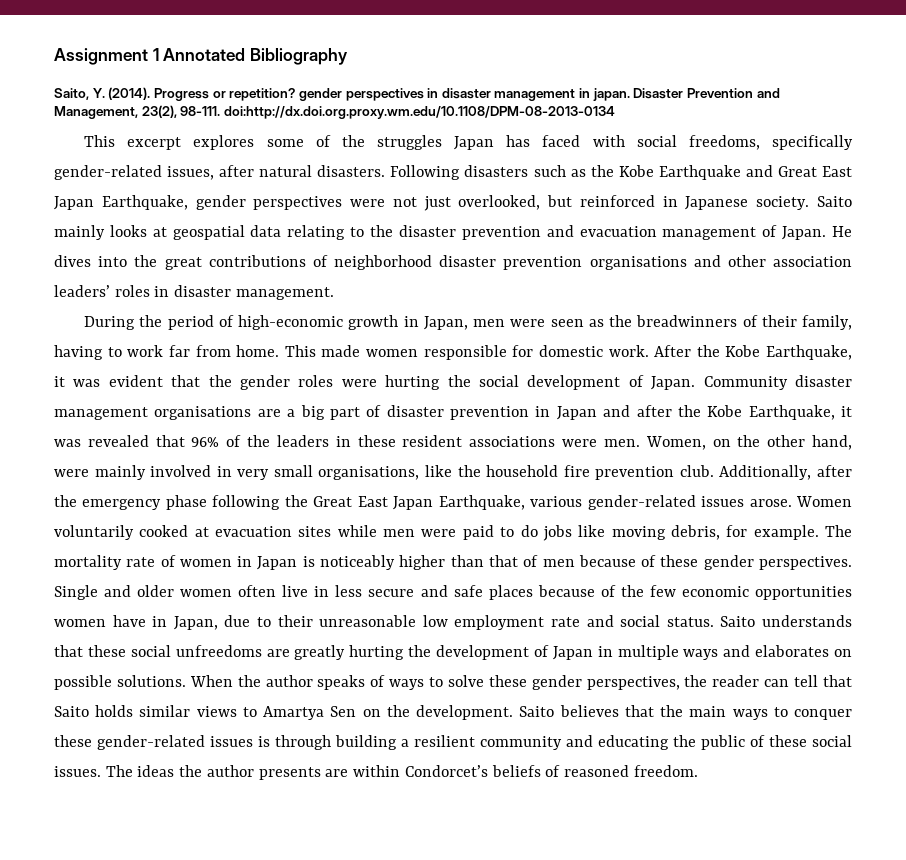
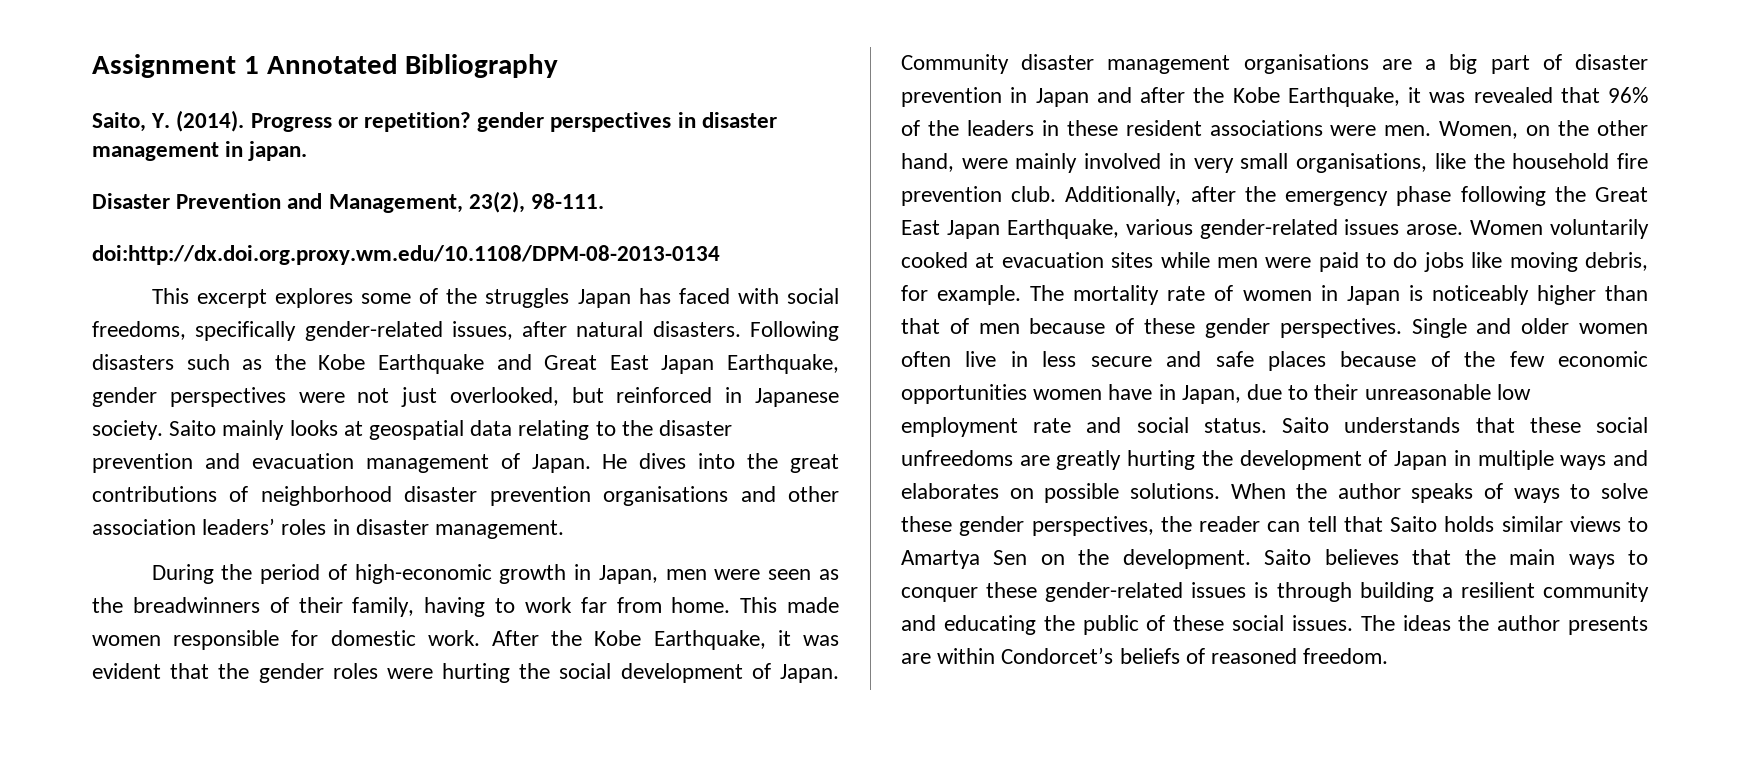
- Progress or repetition? gender perspectives in disaster management in japan. Disaster Prevention and Management, 23(2), 98-111. doi:http://dx.doi.org.proxy.wm.edu/10.1108/DPM-08-2013-0134
+ Progress or repetition? gender perspectives in disaster management in japan.
+ Disaster Prevention and Management, 23(2), 98-111.
+ doi:http://dx.doi.org.proxy.wm.edu/10.1108/DPM-08-2013-0134

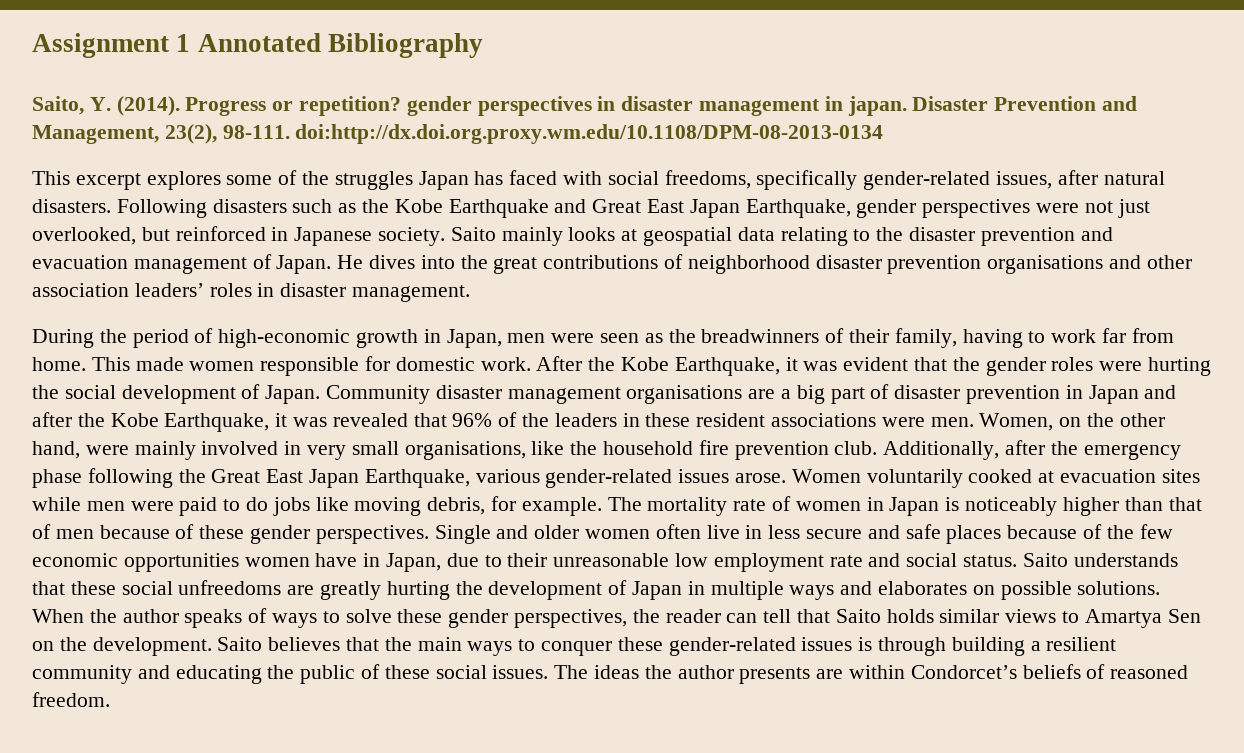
- Progress or repetition? gender perspectives in disaster management in japan.
- Disaster Prevention and Management, 23(2), 98-111.
- doi:http://dx.doi.org.proxy.wm.edu/10.1108/DPM-08-2013-0134
+ Progress or repetition? gender perspectives in disaster management in japan. Disaster Prevention and Management, 23(2), 98-111. doi:http://dx.doi.org.proxy.wm.edu/10.1108/DPM-08-2013-0134

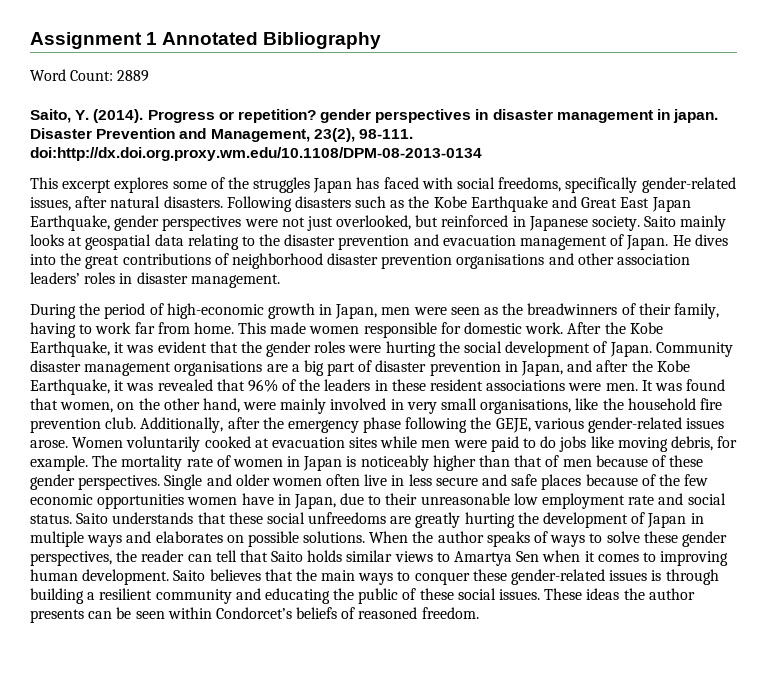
+ Word Count: 2889
- Community disaster management organisations are a big part of disaster prevention in Japan and after the Kobe Earthquake, it was revealed that 96% of the leaders in these resident associations were men.
+ Community disaster management organisations are a big part of disaster prevention in Japan, and after the Kobe Earthquake, it was revealed that 96% of the leaders in these resident associations were men.
- Women, on the other hand, were mainly involved in very small organisations, like the household fire prevention club.
+ It was found that women, on the other hand, were mainly involved in very small organisations, like the household fire prevention club.
- Additionally, after the emergency phase following the Great East Japan Earthquake, various gender-related issues arose.
+ Additionally, after the emergency phase following the GEJE, various gender-related issues arose.
- When the author speaks of ways to solve these gender perspectives, the reader can tell that Saito holds similar views to Amartya Sen on the development.
+ When the author speaks of ways to solve these gender perspectives, the reader can tell that Saito holds similar views to Amartya Sen when it comes to improving human development.
- The ideas the author presents are within Condorcet’s beliefs of reasoned freedom.
+ These ideas the author presents can be seen within Condorcet’s beliefs of reasoned freedom.

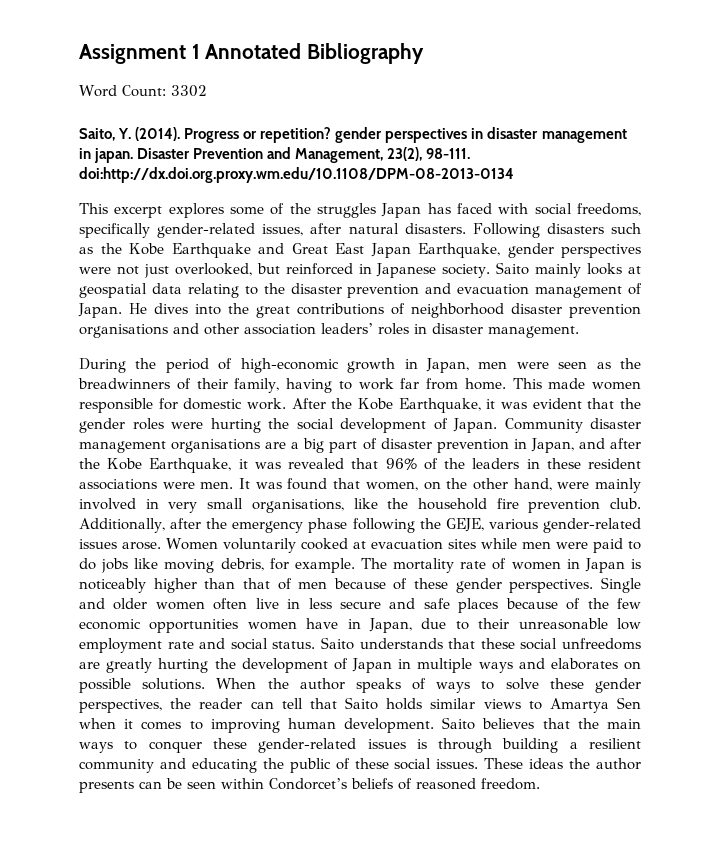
- Word Count: 2889
+ Word Count: 3302

